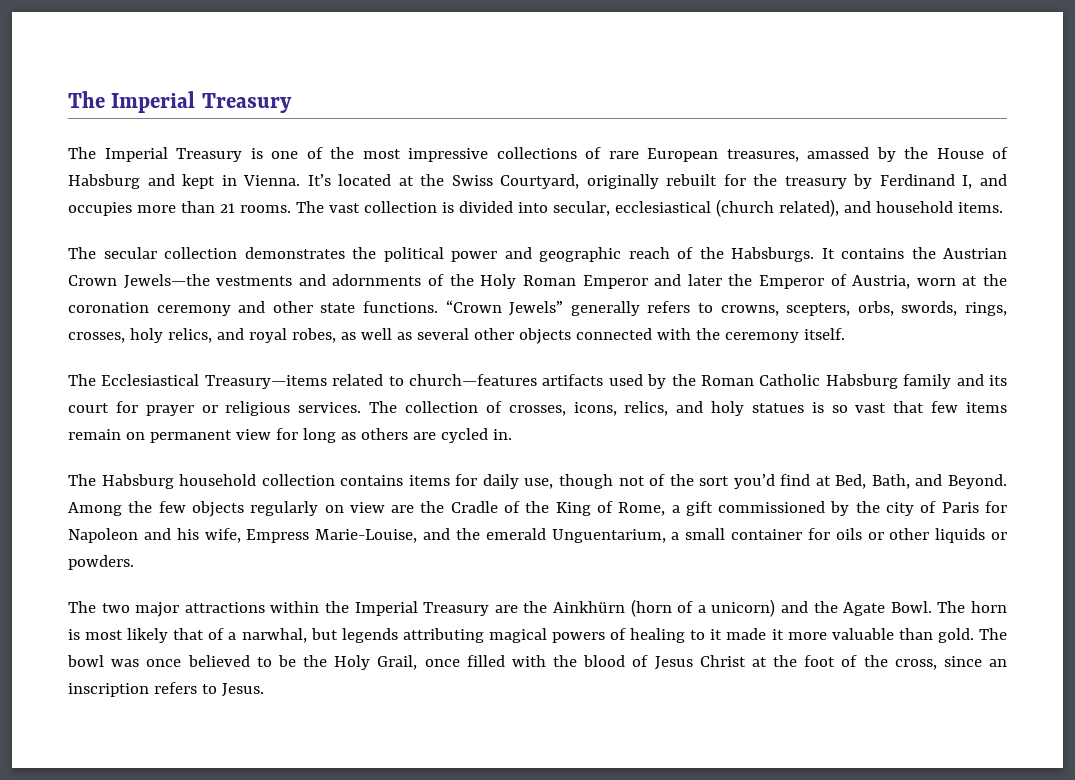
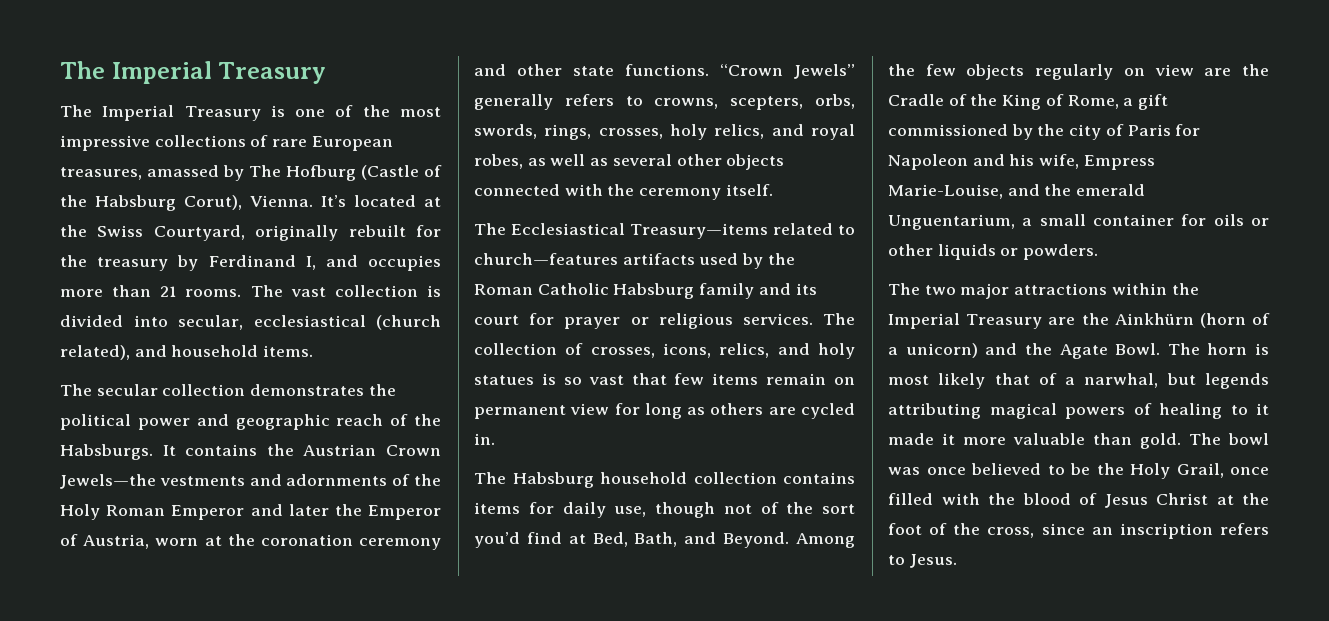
- The Imperial Treasury is one of the most impressive collections of rare European treasures, amassed by the House of Habsburg and kept in Vienna.
+ The Imperial Treasury is one of the most impressive collections of rare European treasures, amassed by The Hofburg (Castle of the Habsburg Corut), Vienna.

